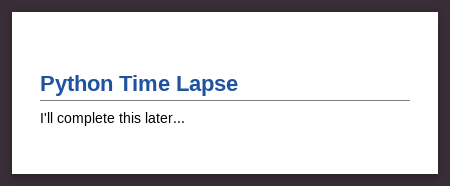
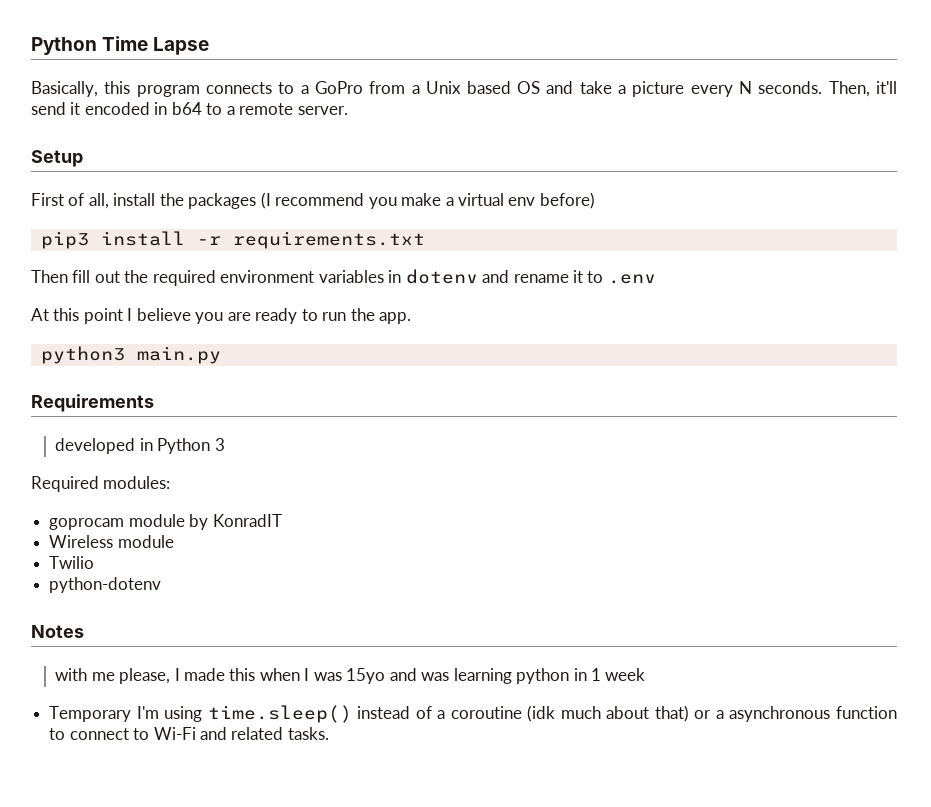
- I'll complete this later...
+ Basically, this program connects to a GoPro from a Unix based OS and take a picture every N seconds. Then, it'll send it encoded in b64 to a remote server.
+ Setup
+ First of all, install the packages (I recommend you make a virtual env before)
+ pip3 install -r requirements.txt
+ Then fill out the required environment variables in dotenv and rename it to .env
+ At this point I believe you are ready to run the app.
+ python3 main.py
+ Requirements
+ developed in Python 3
+ Required modules:
+ goprocam module by KonradIT
+ Wireless module
+ Twilio
+ python-dotenv
+ Notes
+ with me please, I made this when I was 15yo and was learning python in 1 week
+ Temporary I'm using time.sleep() instead of a coroutine (idk much about that) or a asynchronous function to connect to Wi-Fi and related tasks.

